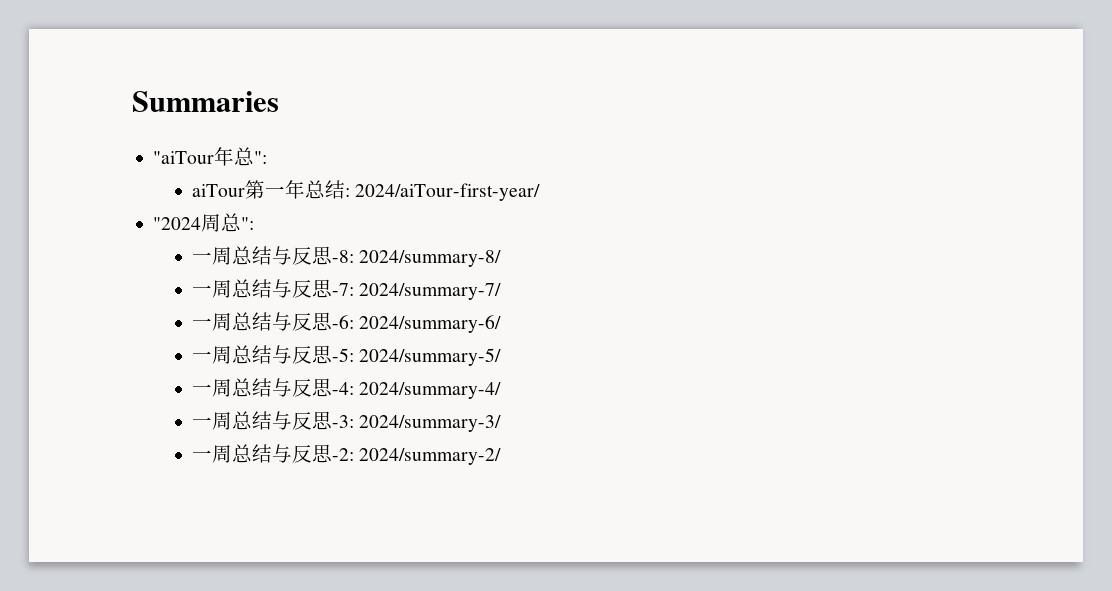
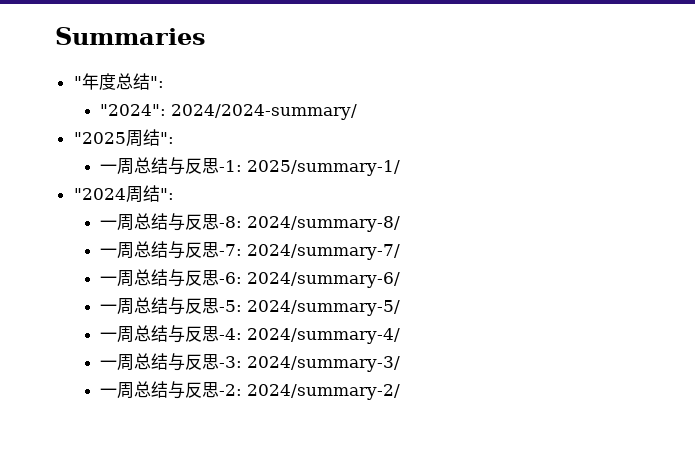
- "aiTour年总":
- aiTour第一年总结: 2024/aiTour-first-year/
+ "年度总结":
+ "2024": 2024/2024-summary/
+ "2025周结":
+ 一周总结与反思-1: 2025/summary-1/
- "2024周总":
+ "2024周结":

